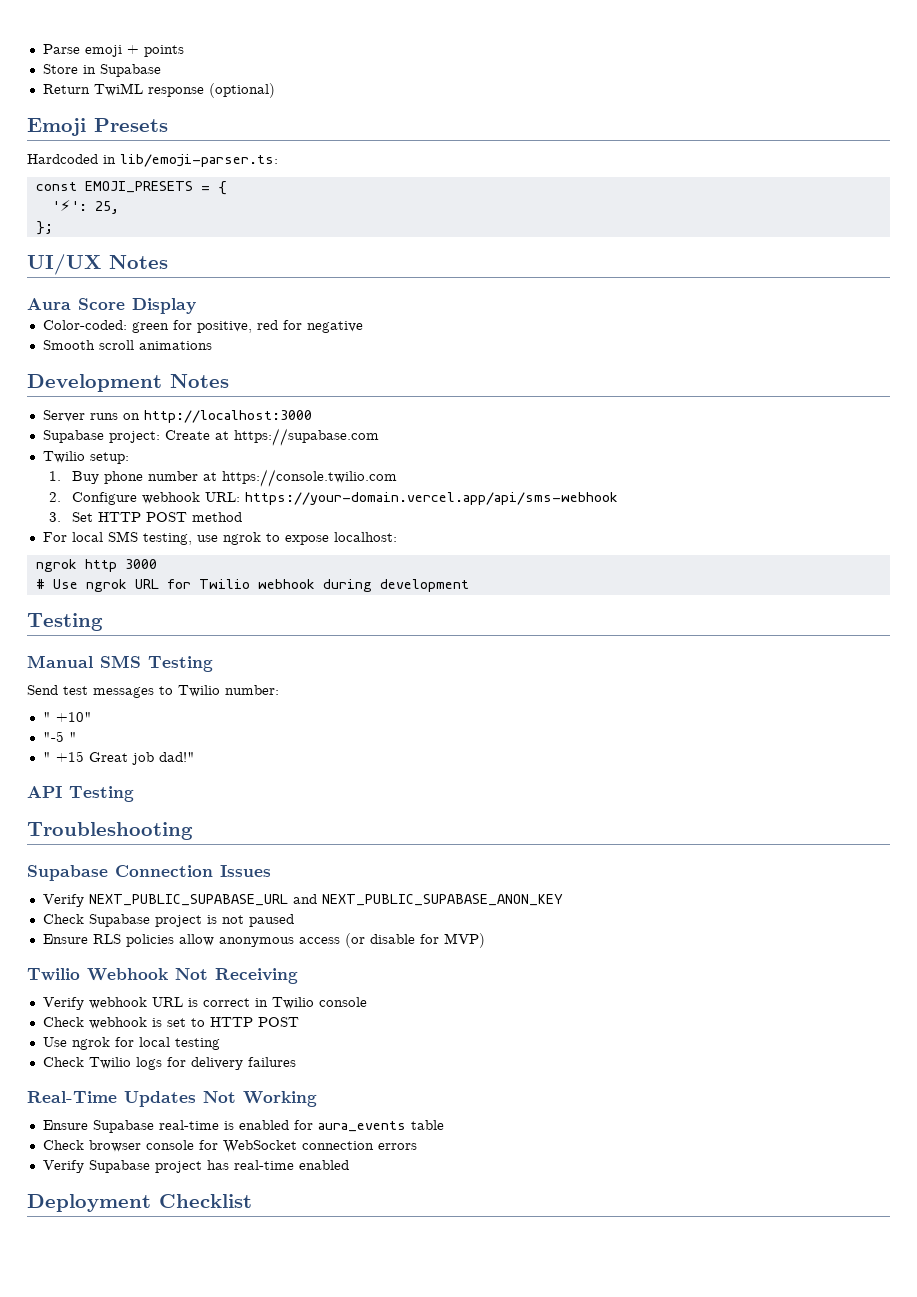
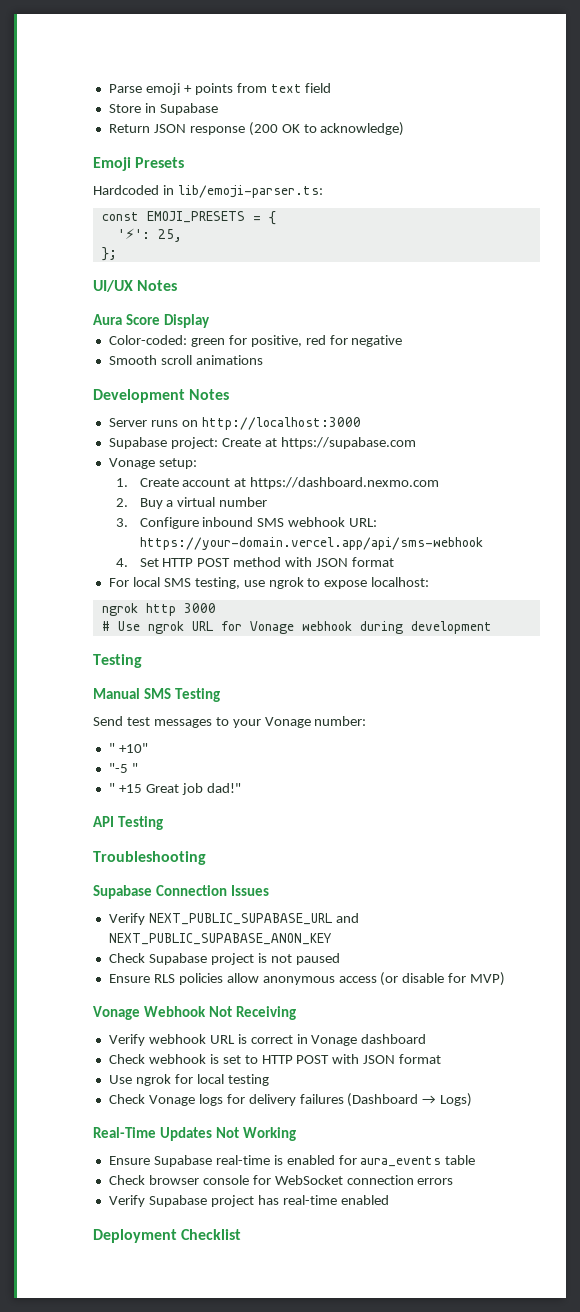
- Parse emoji + points
+ Parse emoji + points from text field
- Return TwiML response (optional)
+ Return JSON response (200 OK to acknowledge)
- Twilio setup:
+ Vonage setup:
- 1. Buy phone number at https://console.twilio.com
- 2. Configure webhook URL: https://your-domain.vercel.app/api/sms-webhook
+ 1. Create account at https://dashboard.nexmo.com
+ 2. Buy a virtual number
+ 3. Configure inbound SMS webhook URL: https://your-domain.vercel.app/api/sms-webhook
- 3. Set HTTP POST method
+ 4. Set HTTP POST method with JSON format
- # Use ngrok URL for Twilio webhook during development
+ # Use ngrok URL for Vonage webhook during development
- Send test messages to Twilio number:
+ Send test messages to your Vonage number:
- Twilio Webhook Not Receiving
+ Vonage Webhook Not Receiving
- Verify webhook URL is correct in Twilio console
+ Verify webhook URL is correct in Vonage dashboard
- Check webhook is set to HTTP POST
+ Check webhook is set to HTTP POST with JSON format
- Check Twilio logs for delivery failures
+ Check Vonage logs for delivery failures (Dashboard → Logs)

